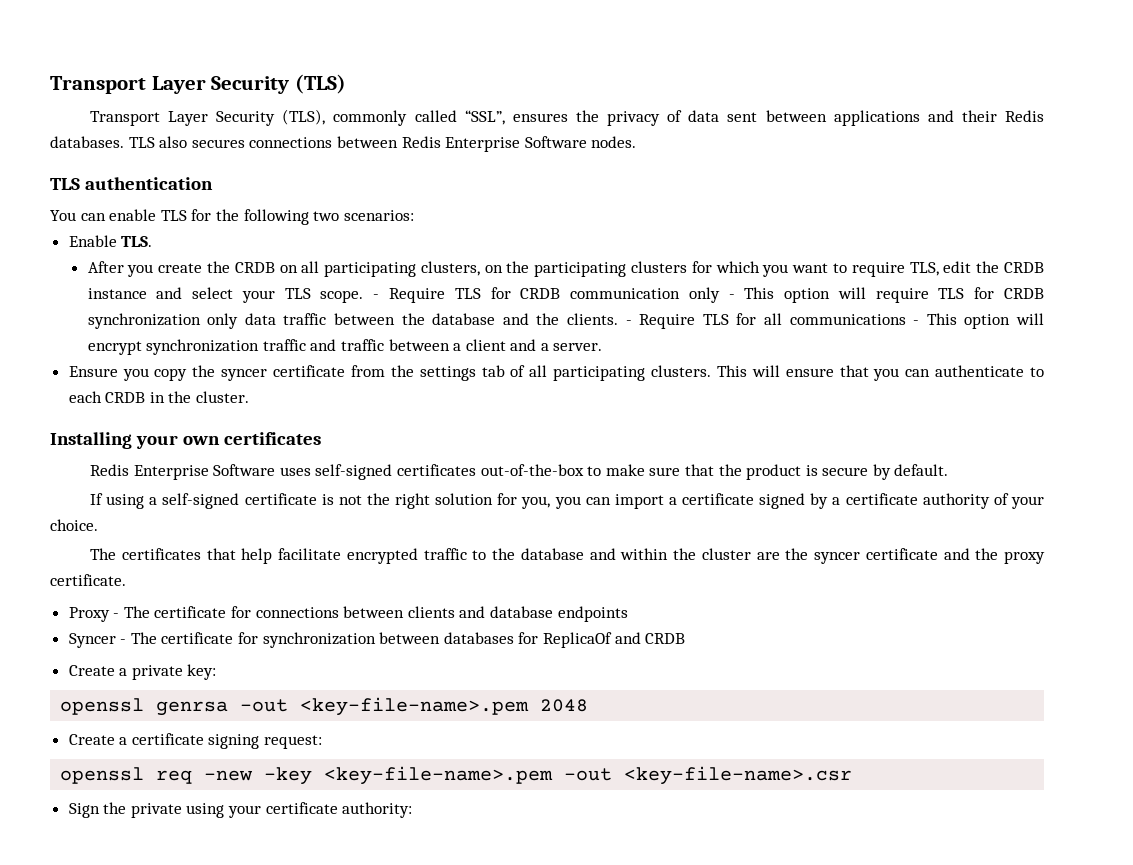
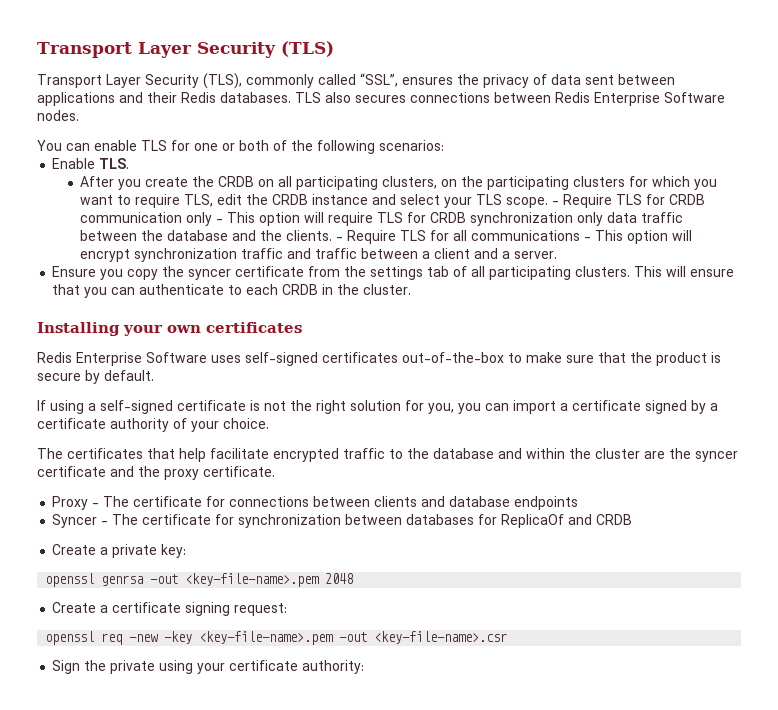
- TLS authentication
- You can enable TLS for the following two scenarios:
+ You can enable TLS for one or both of the following scenarios:

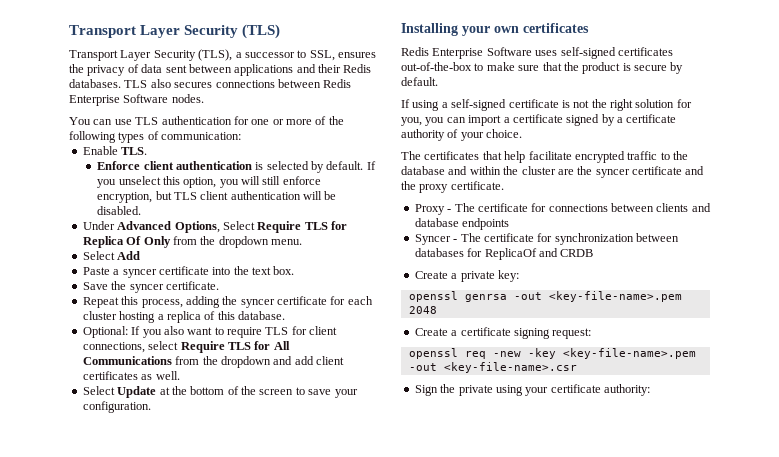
- Transport Layer Security (TLS), commonly called “SSL”, ensures the privacy of data sent between applications and their Redis databases.
+ Transport Layer Security (TLS), a successor to SSL, ensures the privacy of data sent between applications and their Redis databases.
- You can enable TLS for one or both of the following scenarios:
+ You can use TLS authentication for one or more of the following types of communication:
- After you create the CRDB on all participating clusters, on the participating clusters for which you want to require TLS, edit the CRDB instance and select your TLS scope. - Require TLS for CRDB communication only - This option will require TLS for CRDB synchronization only data traffic between the database and the clients. - Require TLS for all communications - This option will encrypt synchronization traffic and traffic between a client and a server.
- Ensure you copy the syncer certificate from the settings tab of all participating clusters. This will ensure that you can authenticate to each CRDB in the cluster.
+ Enforce client authentication is selected by default. If you unselect this option, you will still enforce encryption, but TLS client authentication will be disabled.
+ Under Advanced Options, Select Require TLS for Replica Of Only from the dropdown menu.
+ Select Add
+ Paste a syncer certificate into the text box.
+ Save the syncer certificate.
+ Repeat this process, adding the syncer certificate for each cluster hosting a replica of this database.
+ Optional: If you also want to require TLS for client connections, select Require TLS for All Communications from the dropdown and add client certificates as well.
+ Select Update at the bottom of the screen to save your configuration.

